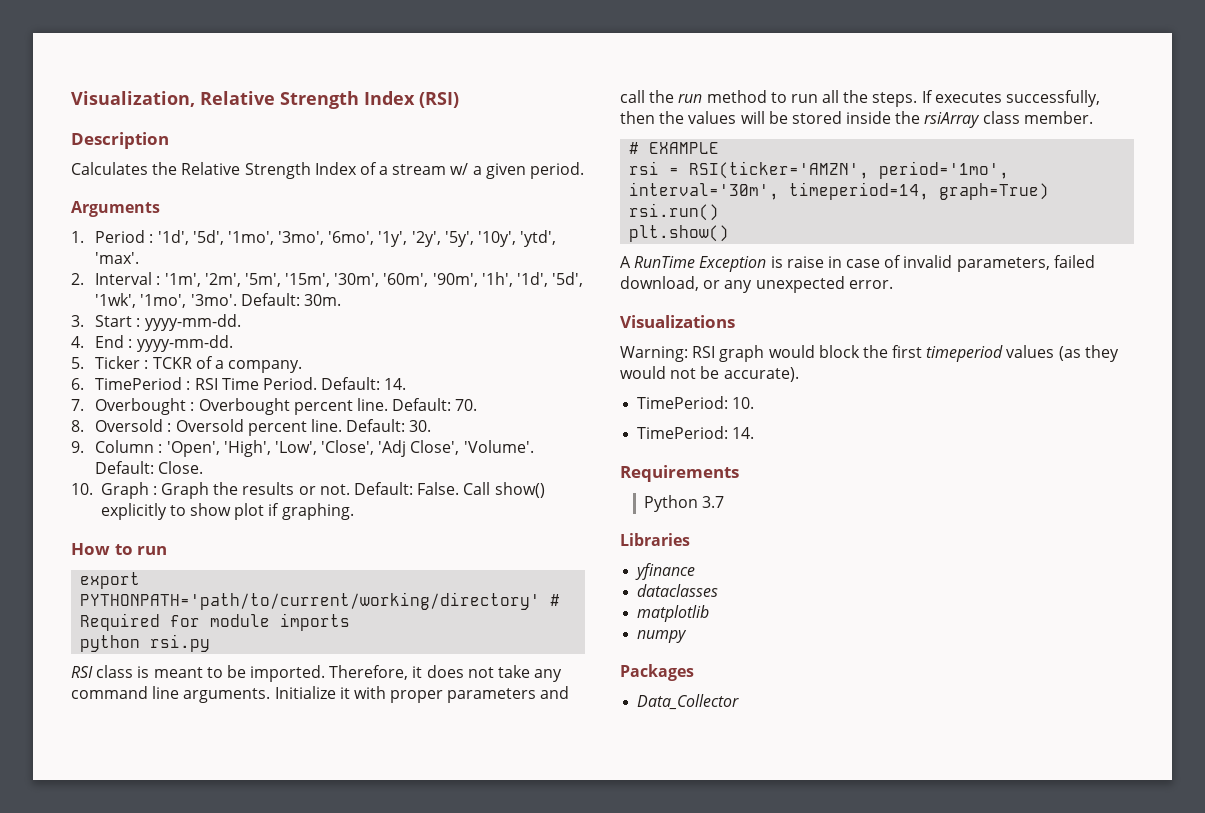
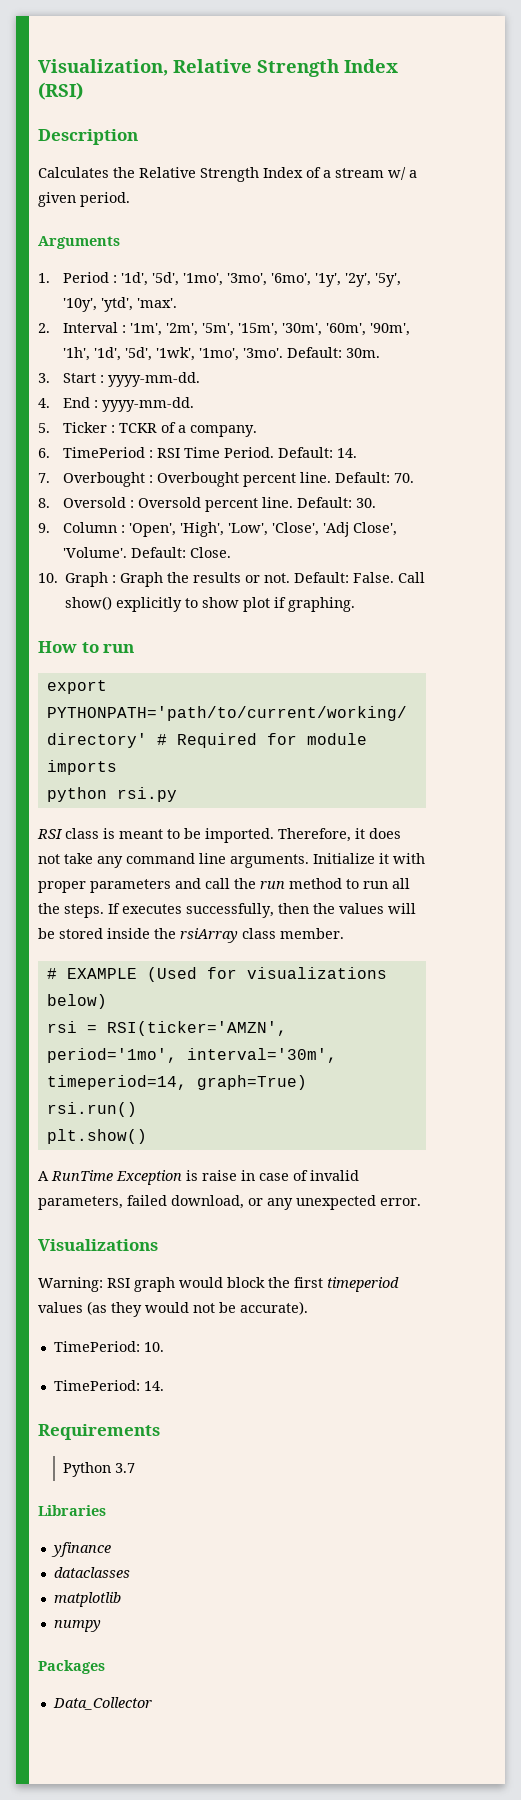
- # EXAMPLE
+ # EXAMPLE (Used for visualizations below)

